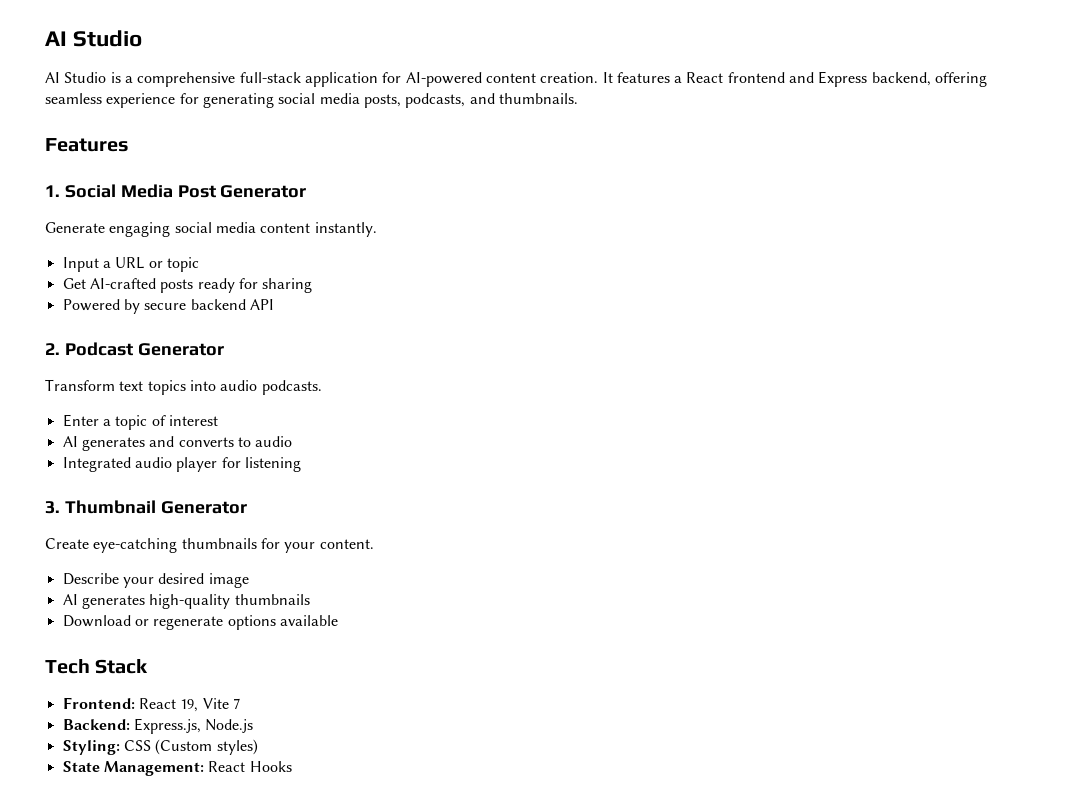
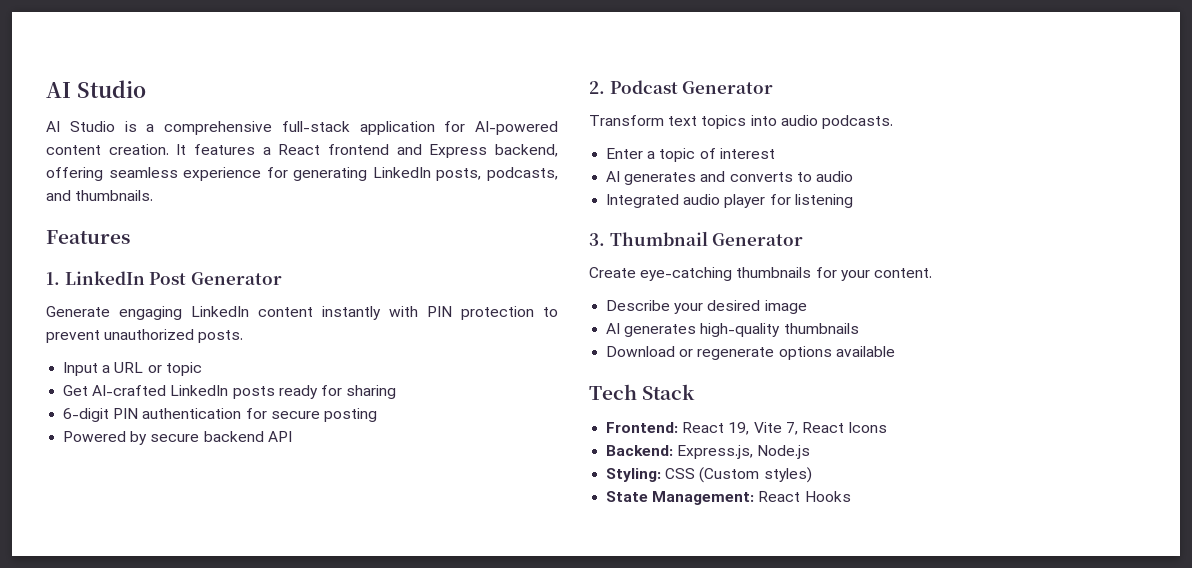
- It features a React frontend and Express backend, offering seamless experience for generating social media posts, podcasts, and thumbnails.
+ It features a React frontend and Express backend, offering seamless experience for generating LinkedIn posts, podcasts, and thumbnails.
- 1. Social Media Post Generator
+ 1. LinkedIn Post Generator
- Generate engaging social media content instantly.
+ Generate engaging LinkedIn content instantly with PIN protection to prevent unauthorized posts.
- Get AI-crafted posts ready for sharing
+ Get AI-crafted LinkedIn posts ready for sharing
+ 6-digit PIN authentication for secure posting
- Frontend: React 19, Vite 7
+ Frontend: React 19, Vite 7, React Icons

